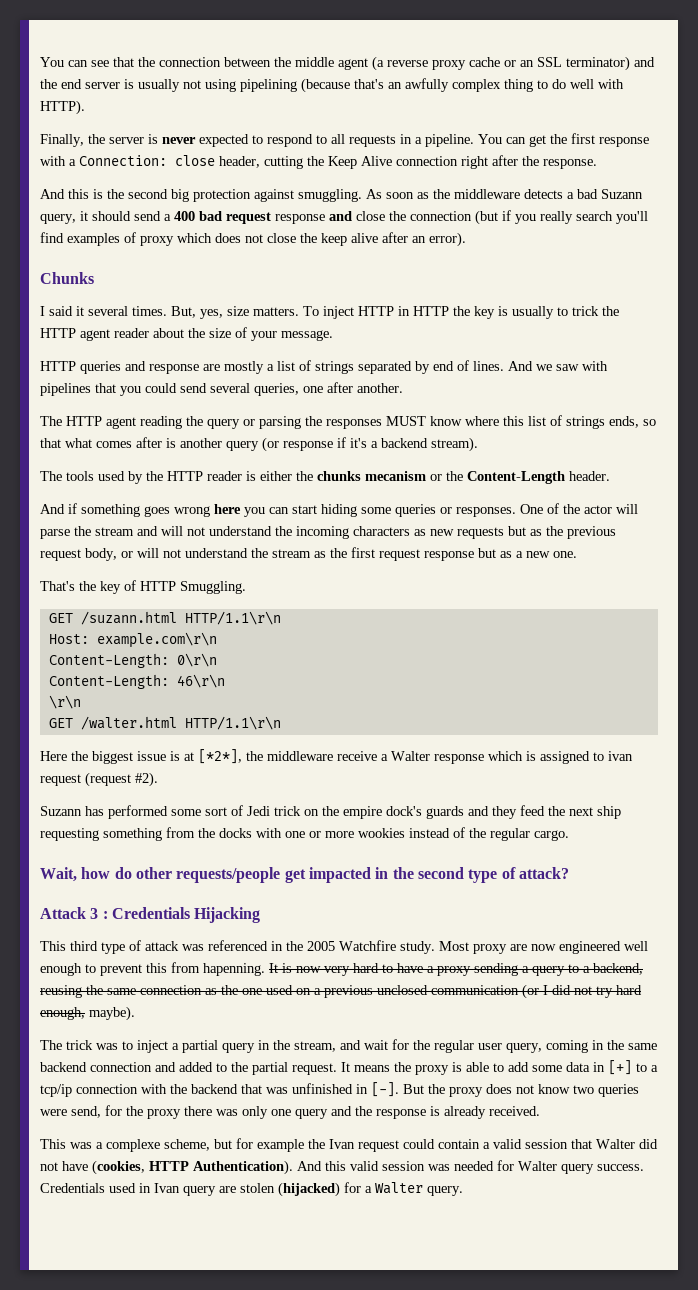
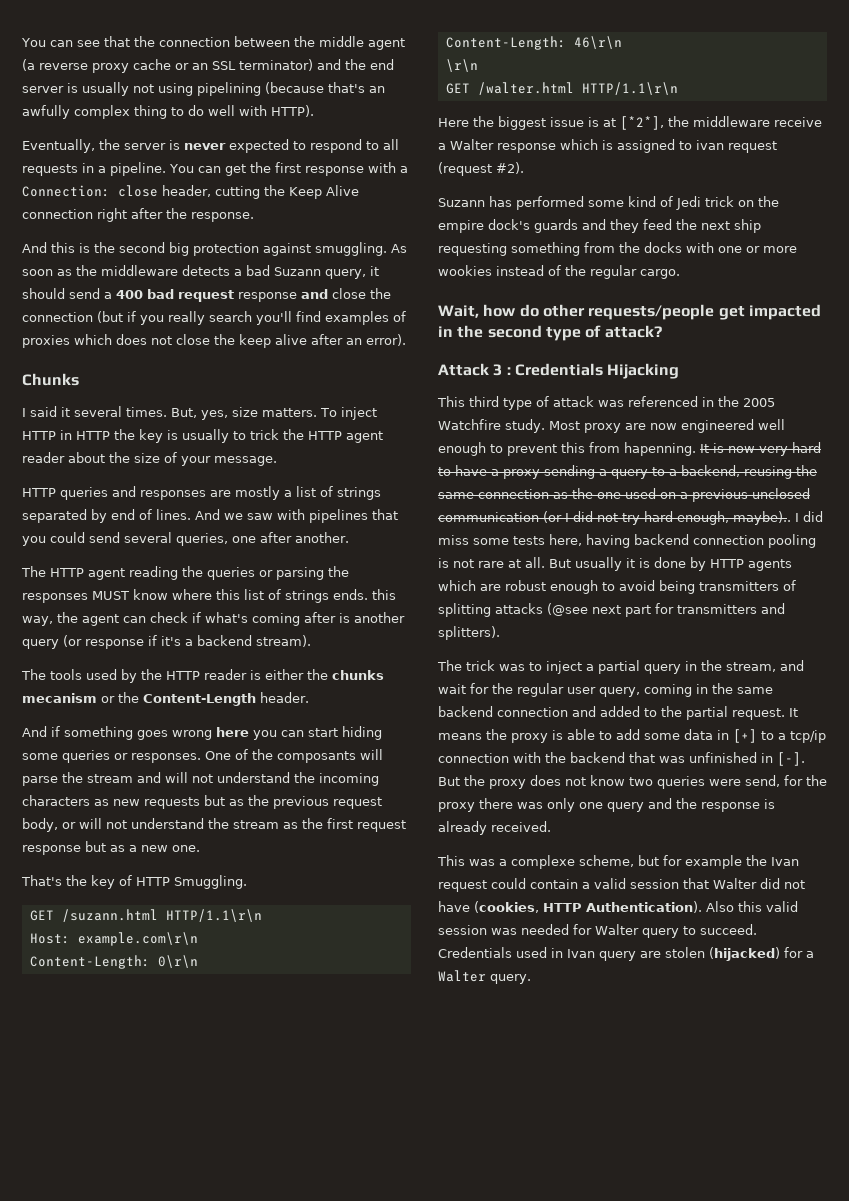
- Finally, the server is never expected to respond to all requests in a pipeline.
+ Eventually, the server is never expected to respond to all requests in a pipeline.
- As soon as the middleware detects a bad Suzann query, it should send a 400 bad request response and close the connection (but if you really search you'll find examples of proxy which does not close the keep alive after an error).
+ As soon as the middleware detects a bad Suzann query, it should send a 400 bad request response and close the connection (but if you really search you'll find examples of proxies which does not close the keep alive after an error).
- HTTP queries and response are mostly a list of strings separated by end of lines.
+ HTTP queries and responses are mostly a list of strings separated by end of lines.
- The HTTP agent reading the query or parsing the responses MUST know where this list of strings ends, so that what comes after is another query (or response if it's a backend stream).
+ The HTTP agent reading the queries or parsing the responses MUST know where this list of strings ends. this way, the agent can check if what's coming after is another query (or response if it's a backend stream).
- One of the actor will parse the stream and will not understand the incoming characters as new requests but as the previous request body, or will not understand the stream as the first request response but as a new one.
+ One of the composants will parse the stream and will not understand the incoming characters as new requests but as the previous request body, or will not understand the stream as the first request response but as a new one.
- Suzann has performed some sort of Jedi trick on the empire dock's guards and they feed the next ship requesting something from the docks with one or more wookies instead of the regular cargo.
+ Suzann has performed some kind of Jedi trick on the empire dock's guards and they feed the next ship requesting something from the docks with one or more wookies instead of the regular cargo.
- It is now very hard to have a proxy sending a query to a backend, reusing the same connection as the one used on a previous unclosed communication (or I did not try hard enough, maybe).
+ It is now very hard to have a proxy sending a query to a backend, reusing the same connection as the one used on a previous unclosed communication (or I did not try hard enough, maybe).. I did miss some tests here, having backend connection pooling is not rare at all. But usually it is done by HTTP agents which are robust enough to avoid being transmitters of splitting attacks (@see next part for transmitters and splitters).
- And this valid session was needed for Walter query success.
+ Also this valid session was needed for Walter query to succeed.

